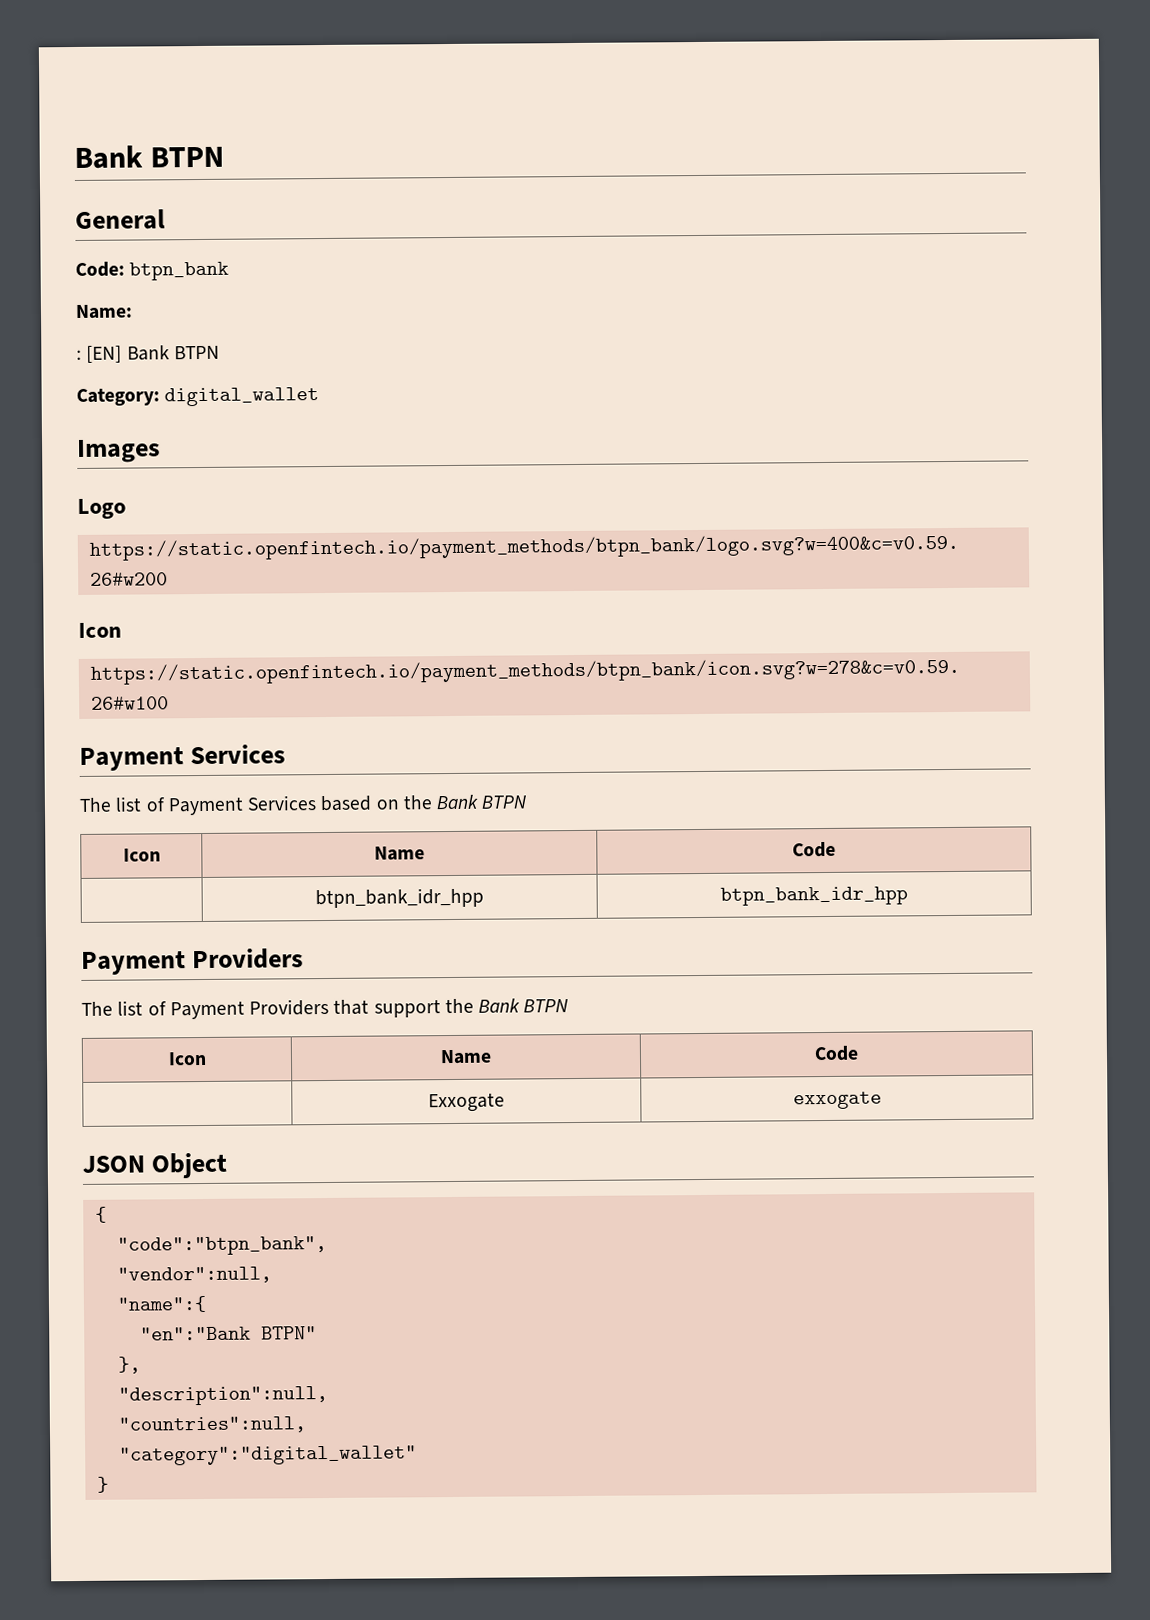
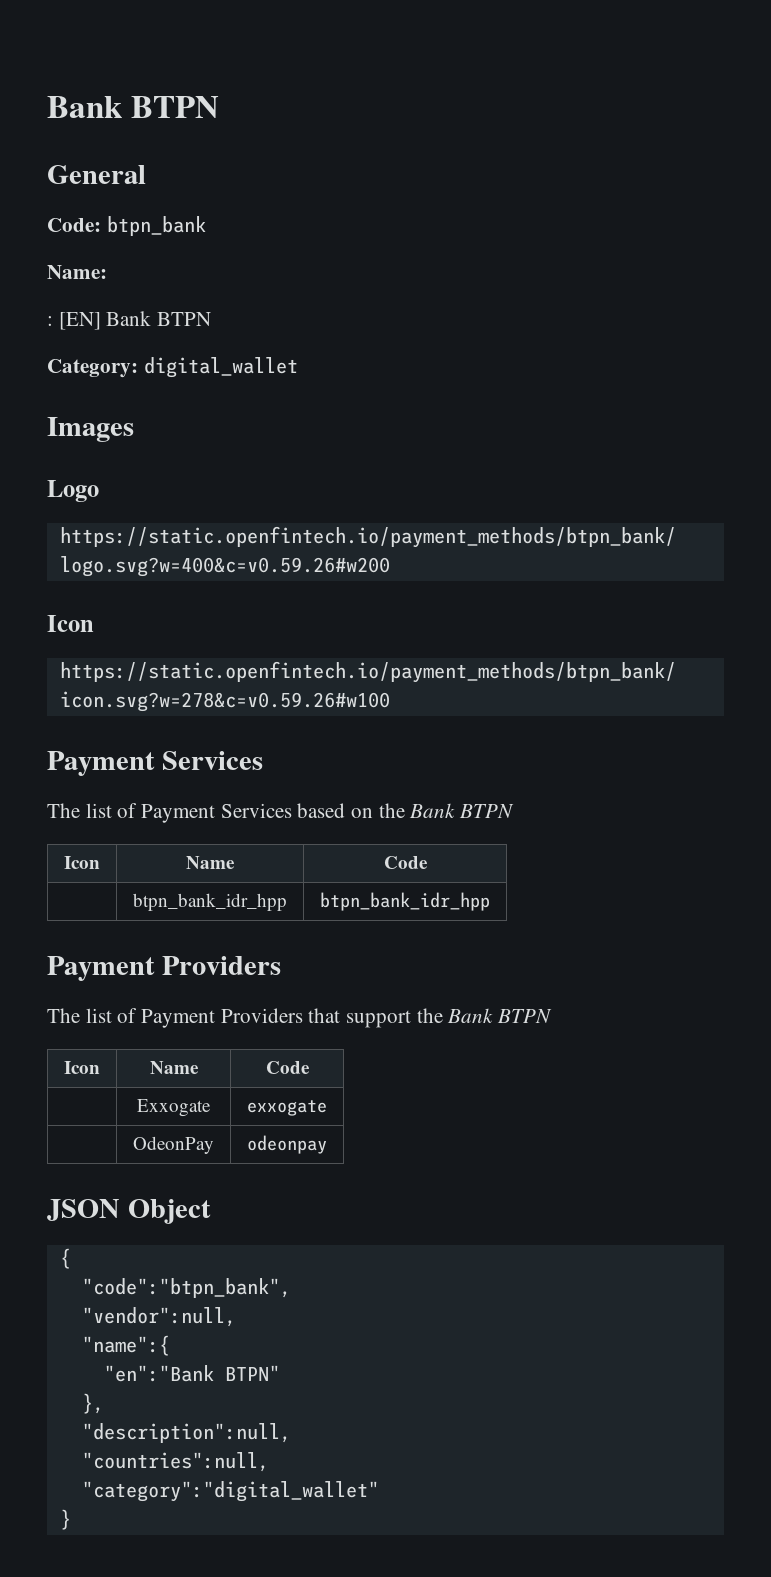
+ | OdeonPay | odeonpay

